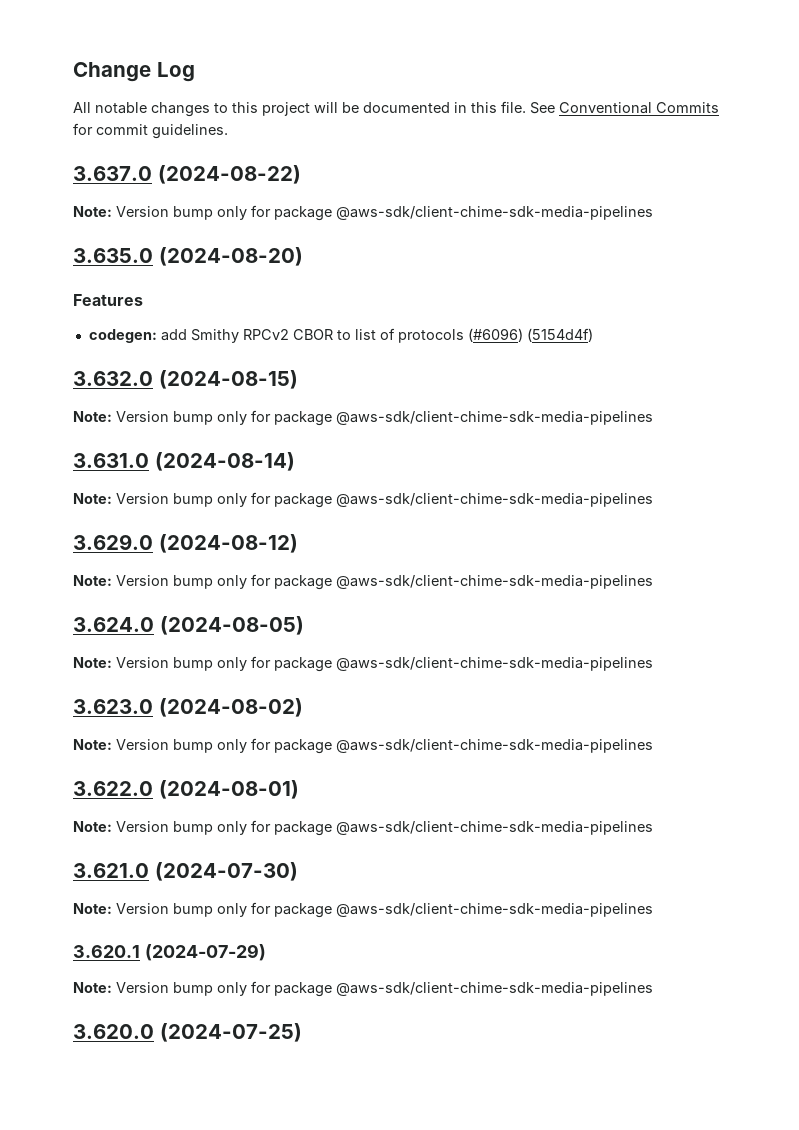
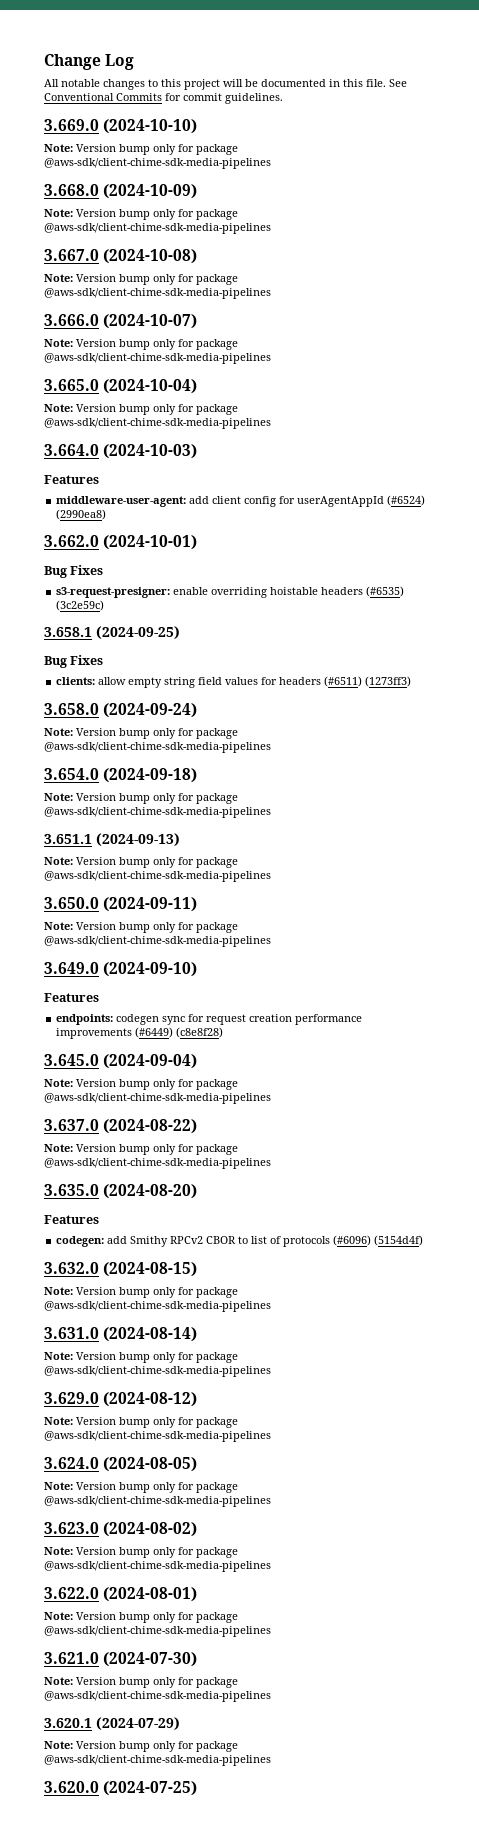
+ 3.669.0 (2024-10-10)
+ Note: Version bump only for package @aws-sdk/client-chime-sdk-media-pipelines
+ 3.668.0 (2024-10-09)
+ Note: Version bump only for package @aws-sdk/client-chime-sdk-media-pipelines
+ 3.667.0 (2024-10-08)
+ Note: Version bump only for package @aws-sdk/client-chime-sdk-media-pipelines
+ 3.666.0 (2024-10-07)
+ Note: Version bump only for package @aws-sdk/client-chime-sdk-media-pipelines
+ 3.665.0 (2024-10-04)
+ Note: Version bump only for package @aws-sdk/client-chime-sdk-media-pipelines
+ 3.664.0 (2024-10-03)
+ Features
+ middleware-user-agent: add client config for userAgentAppId (#6524) (2990ea8)
+ 3.662.0 (2024-10-01)
+ Bug Fixes
+ s3-request-presigner: enable overriding hoistable headers (#6535) (3c2e59c)
+ 3.658.1 (2024-09-25)
+ Bug Fixes
+ clients: allow empty string field values for headers (#6511) (1273ff3)
+ 3.658.0 (2024-09-24)
+ Note: Version bump only for package @aws-sdk/client-chime-sdk-media-pipelines
+ 3.654.0 (2024-09-18)
+ Note: Version bump only for package @aws-sdk/client-chime-sdk-media-pipelines
+ 3.651.1 (2024-09-13)
+ Note: Version bump only for package @aws-sdk/client-chime-sdk-media-pipelines
+ 3.650.0 (2024-09-11)
+ Note: Version bump only for package @aws-sdk/client-chime-sdk-media-pipelines
+ 3.649.0 (2024-09-10)
+ Features
+ endpoints: codegen sync for request creation performance improvements (#6449) (c8e8f28)
+ 3.645.0 (2024-09-04)
+ Note: Version bump only for package @aws-sdk/client-chime-sdk-media-pipelines

